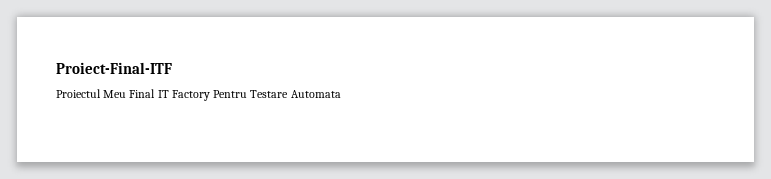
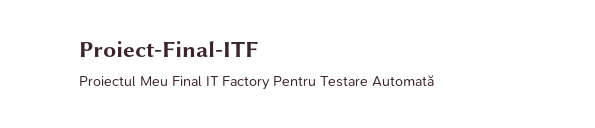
- Proiectul Meu Final IT Factory Pentru Testare Automata
+ Proiectul Meu Final IT Factory Pentru Testare Automată

